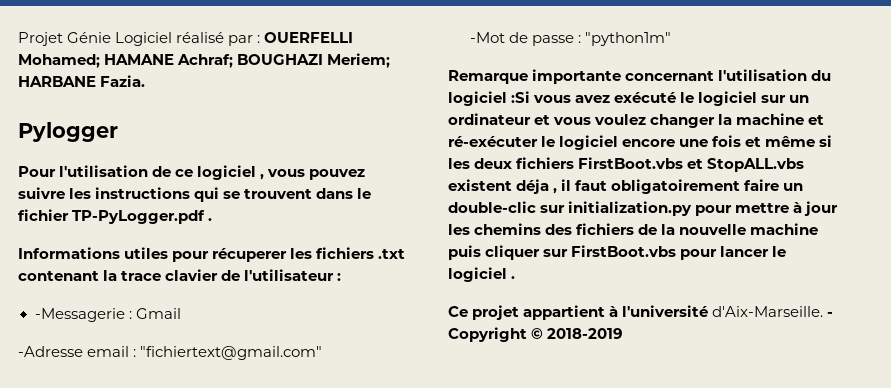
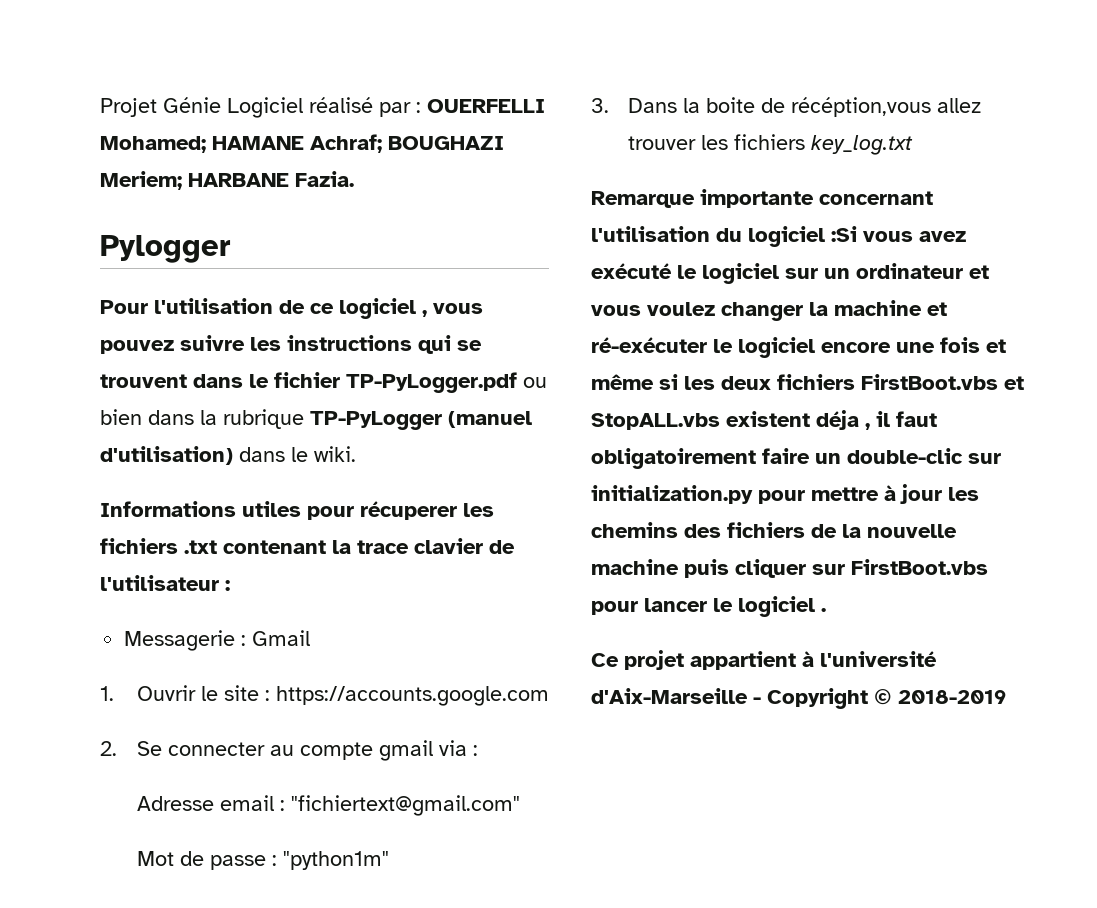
- Pour l'utilisation de ce logiciel , vous pouvez suivre les instructions qui se trouvent dans le fichier TP-PyLogger.pdf .
+ Pour l'utilisation de ce logiciel , vous pouvez suivre les instructions qui se trouvent dans le fichier TP-PyLogger.pdf ou bien dans la rubrique TP-PyLogger (manuel d'utilisation) dans le wiki.
- -Messagerie : Gmail
+ Messagerie : Gmail
- -Adresse email : "fichiertext@gmail.com"
+ 1. Ouvrir le site : https://accounts.google.com
+ 2. Se connecter au compte gmail via :
+ Adresse email : "fichiertext@gmail.com"
- -Mot de passe : "python1m"
+ Mot de passe : "python1m"
+ 3. Dans la boite de récéption,vous allez trouver les fichiers key_log.txt
- Ce projet appartient à l'université d'Aix-Marseille. - Copyright © 2018-2019
+ Ce projet appartient à l'université d'Aix-Marseille - Copyright © 2018-2019

